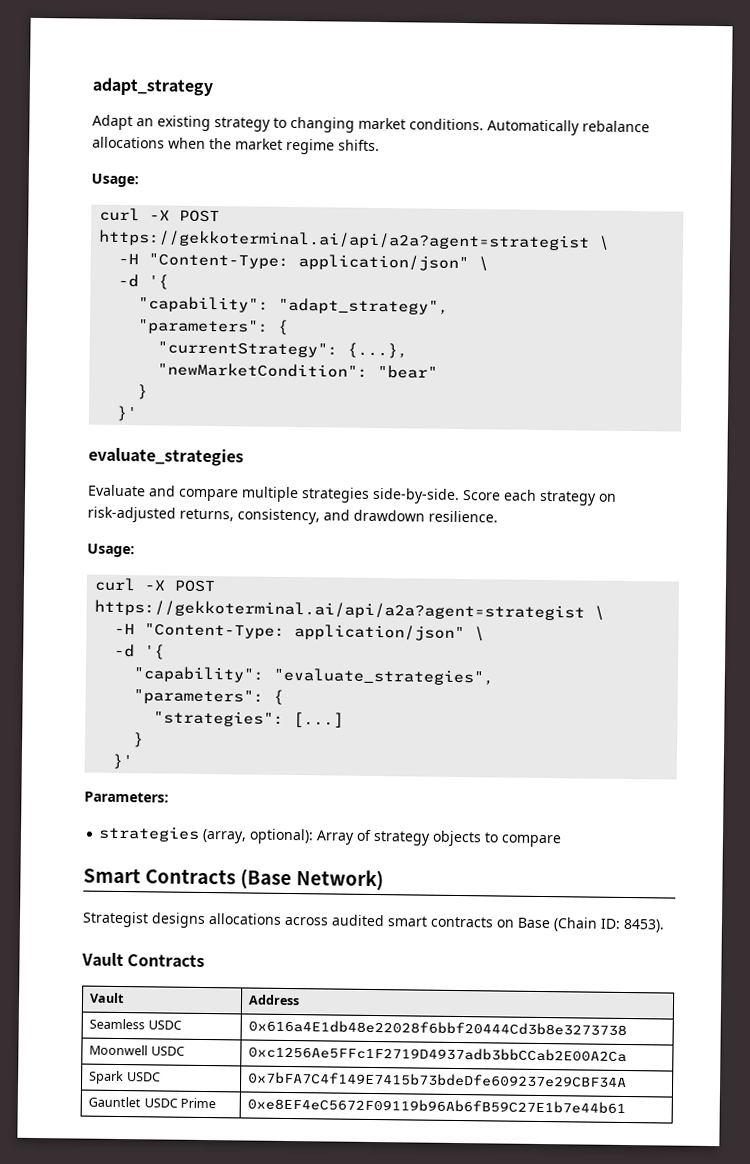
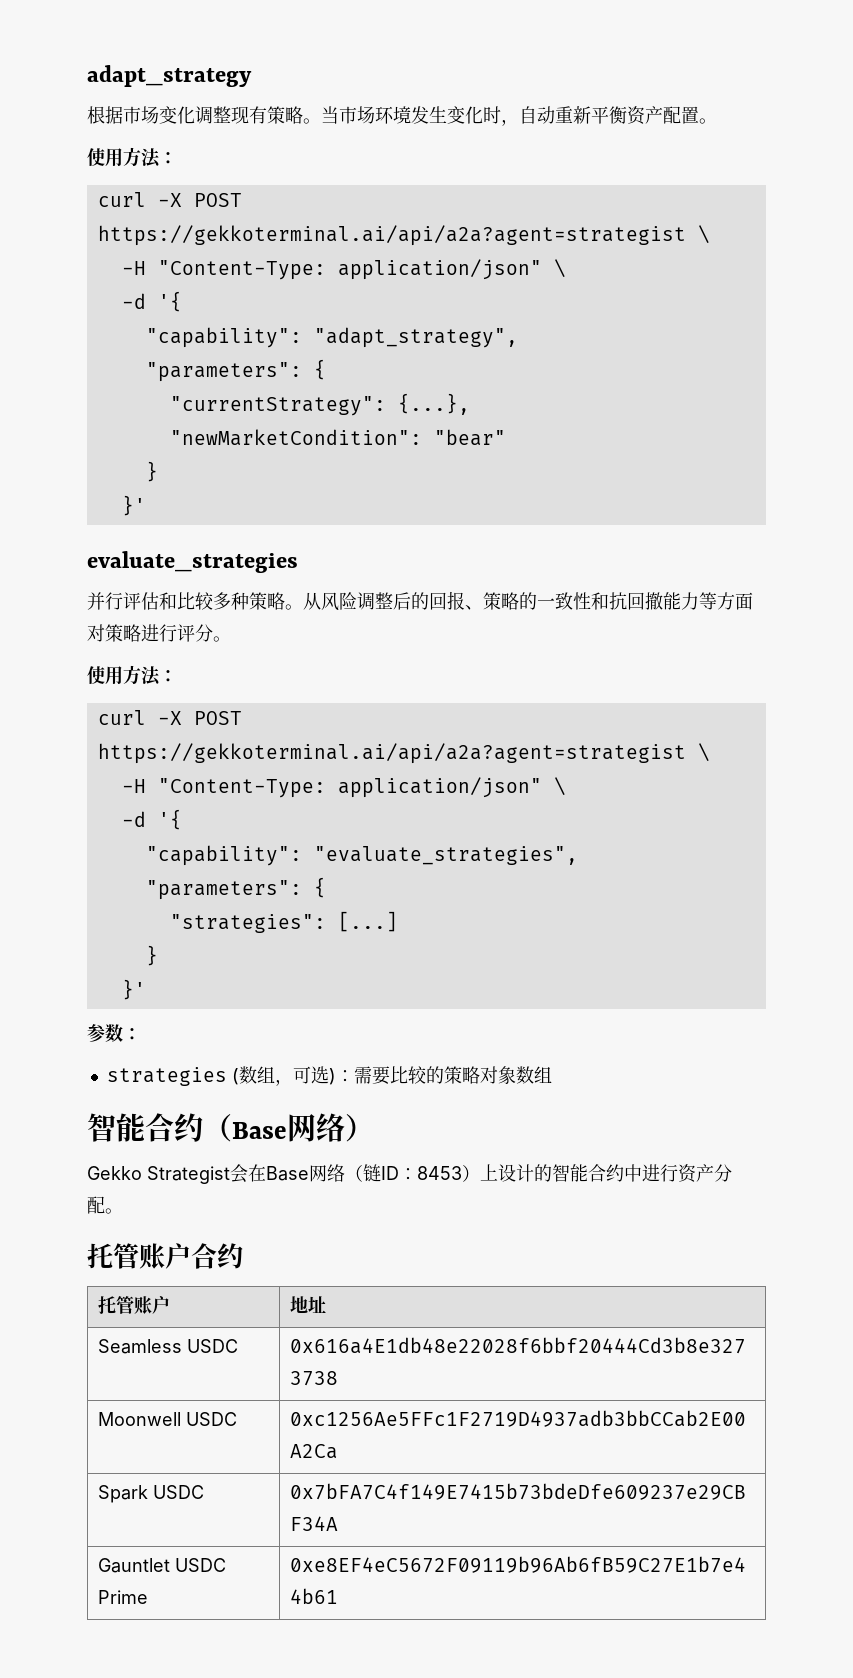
- Adapt an existing strategy to changing market conditions. Automatically rebalance allocations when the market regime shifts.
- Usage:
+ 根据市场变化调整现有策略。当市场环境发生变化时，自动重新平衡资产配置。
+ 使用方法：
- Evaluate and compare multiple strategies side-by-side. Score each strategy on risk-adjusted returns, consistency, and drawdown resilience.
- Usage:
+ 并行评估和比较多种策略。从风险调整后的回报、策略的一致性和抗回撤能力等方面对策略进行评分。
+ 使用方法：
- Parameters:
- strategies (array, optional): Array of strategy objects to compare
- Smart Contracts (Base Network)
- Strategist designs allocations across audited smart contracts on Base (Chain ID: 8453).
- Vault Contracts
- Vault | Address
+ 参数：
+ strategies (数组，可选)：需要比较的策略对象数组
+ 智能合约（Base网络）
+ Gekko Strategist会在Base网络（链ID：8453）上设计的智能合约中进行资产分配。
+ 托管账户合约
+ 托管账户 | 地址

